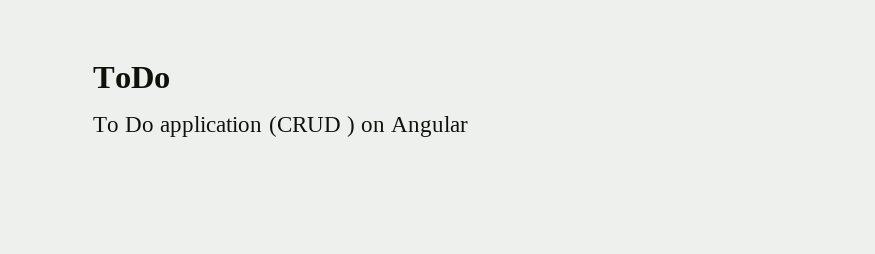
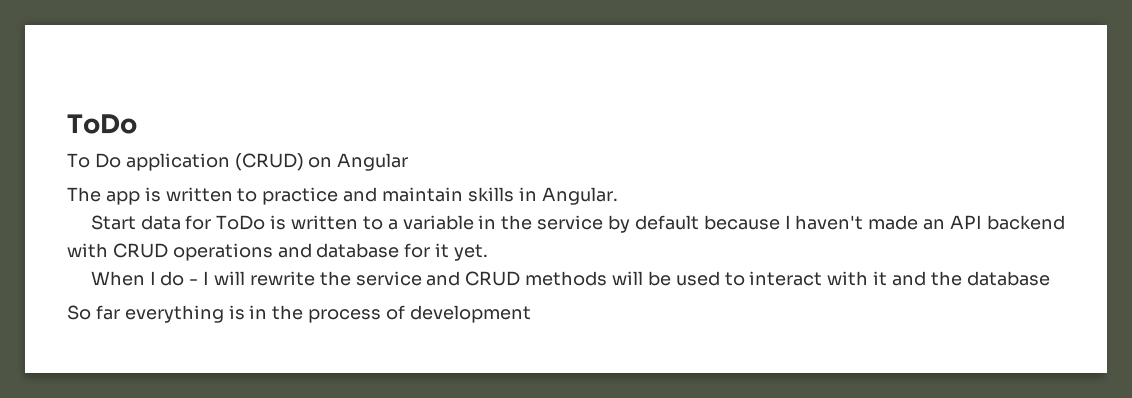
- To Do application (CRUD ) on Angular
+ To Do application (CRUD) on Angular
+ The app is written to practice and maintain skills in Angular.
+ Start data for ToDo is written to a variable in the service by default because I haven't made an API backend with CRUD operations and database for it yet.
+ When I do - I will rewrite the service and CRUD methods will be used to interact with it and the database
+ So far everything is in the process of development

